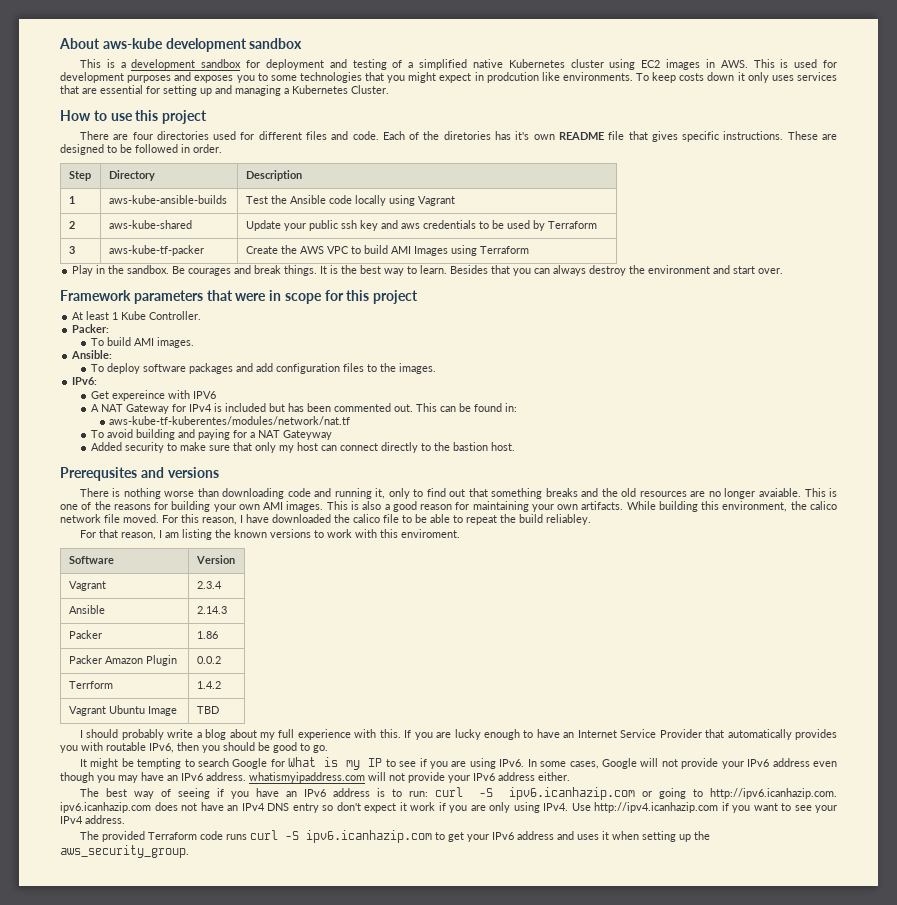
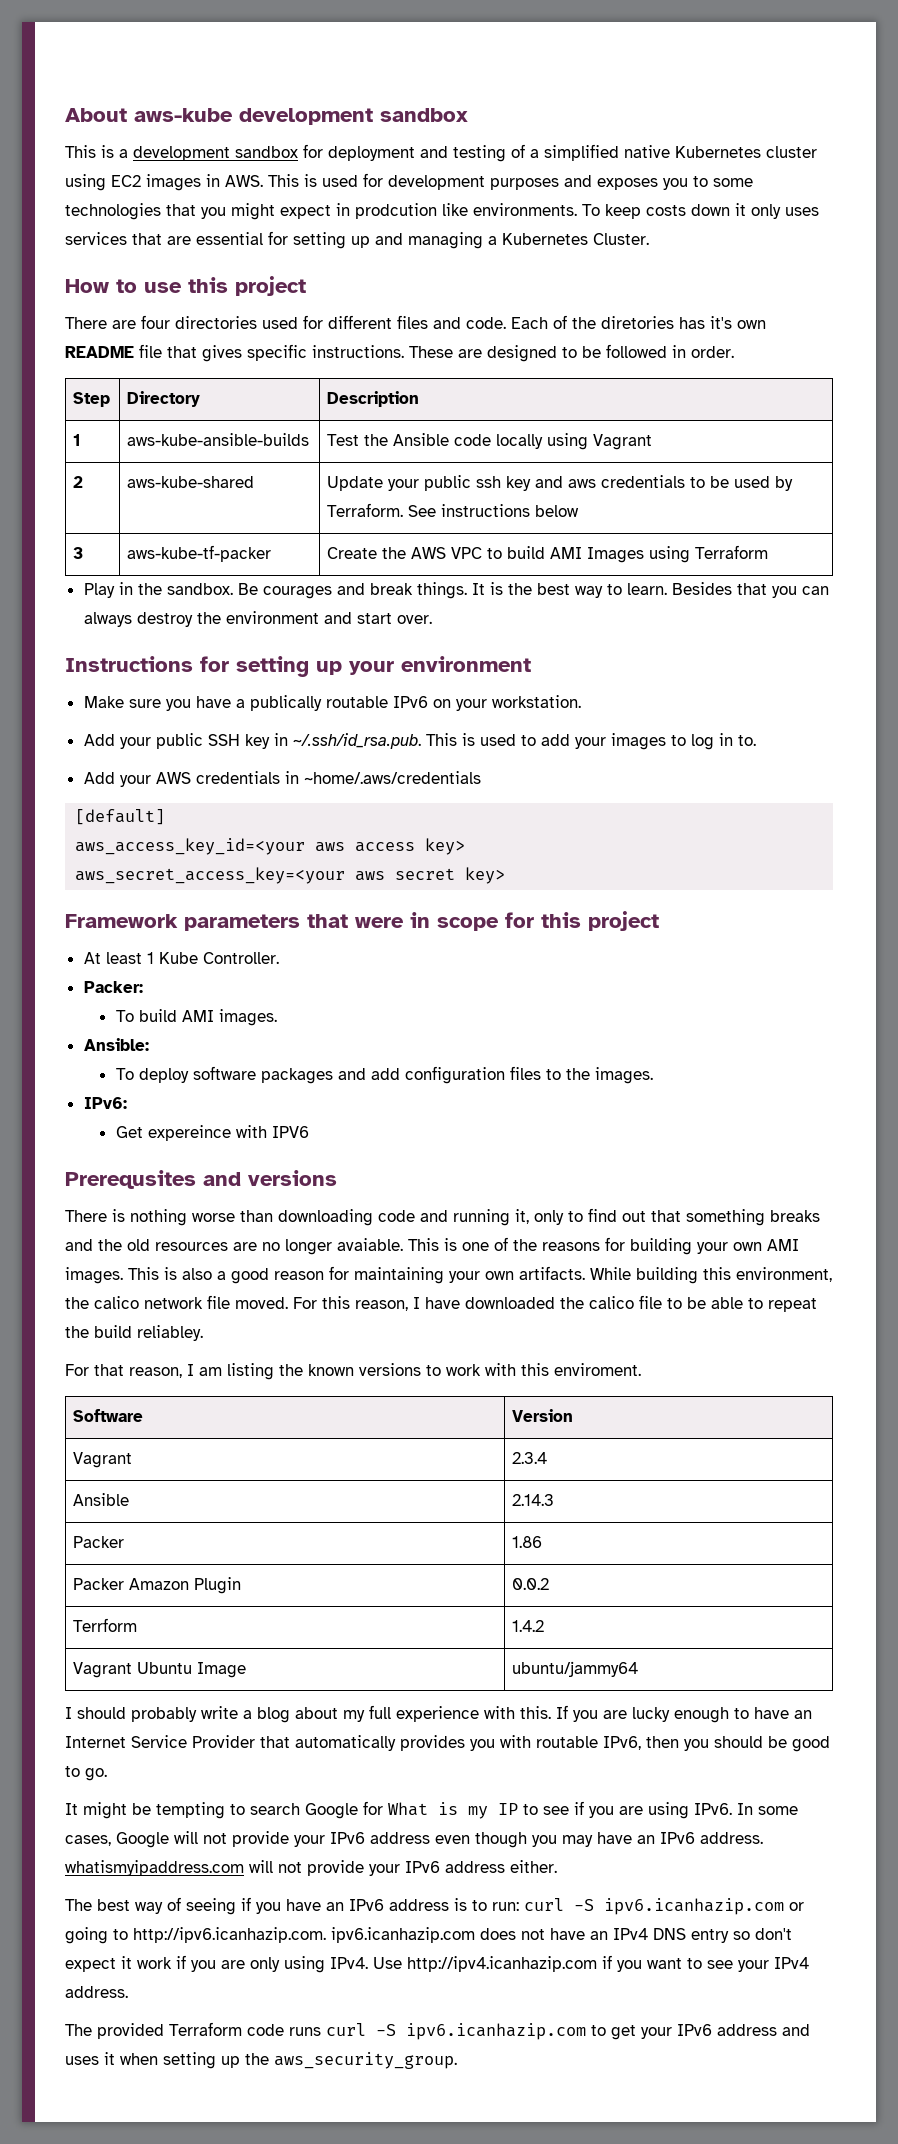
- 2 | aws-kube-shared | Update your public ssh key and aws credentials to be used by Terraform
+ 2 | aws-kube-shared | Update your public ssh key and aws credentials to be used by Terraform. See instructions below
+ Instructions for setting up your environment
+ Make sure you have a publically routable IPv6 on your workstation.
+ Add your public SSH key in ~/.ssh/id_rsa.pub. This is used to add your images to log in to.
+ Add your AWS credentials in ~home/.aws/credentials
+ [default]
+ aws_access_key_id=<your aws access key>
+ aws_secret_access_key=<your aws secret key>
- A NAT Gateway for IPv4 is included but has been commented out. This can be found in:
- aws-kube-tf-kuberentes/modules/network/nat.tf
- To avoid building and paying for a NAT Gateyway
- Added security to make sure that only my host can connect directly to the bastion host.
- Vagrant Ubuntu Image | TBD
+ Vagrant Ubuntu Image | ubuntu/jammy64

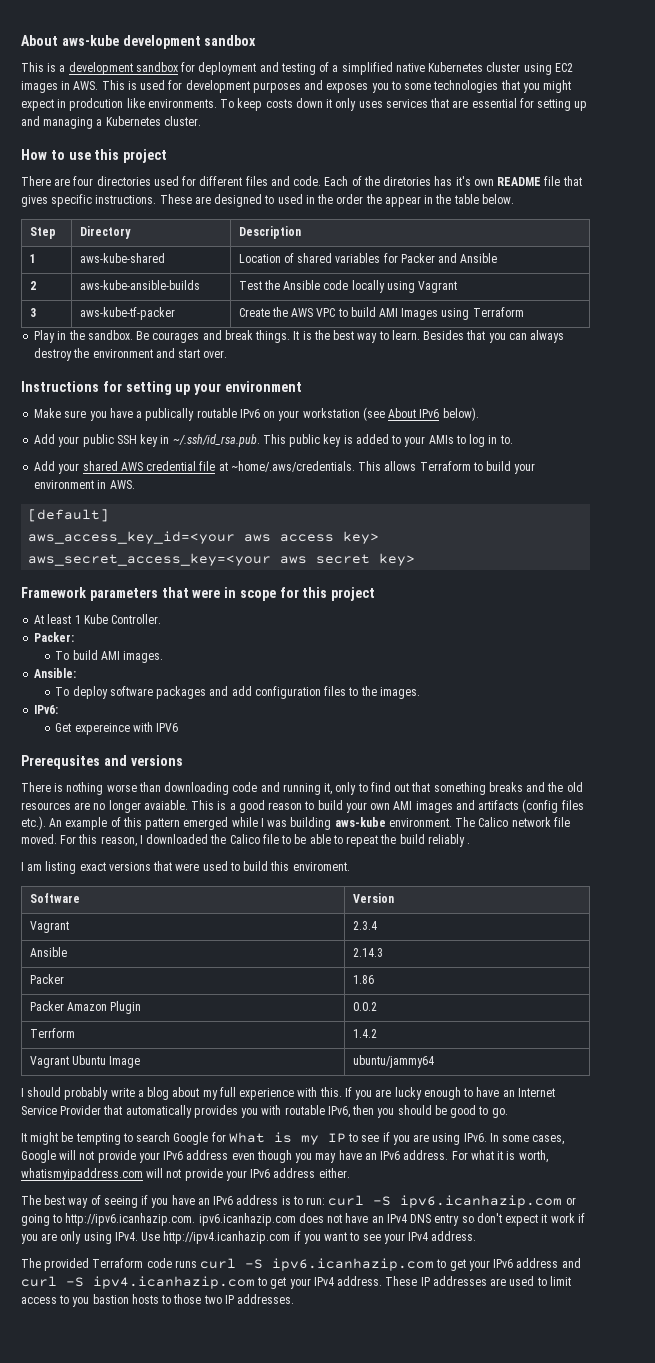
- To keep costs down it only uses services that are essential for setting up and managing a Kubernetes Cluster.
+ To keep costs down it only uses services that are essential for setting up and managing a Kubernetes cluster.
- These are designed to be followed in order.
+ These are designed to used in the order the appear in the table below.
  Step | Directory | Description
- 1 | aws-kube-ansible-builds | Test the Ansible code locally using Vagrant
+ 1 | aws-kube-shared | Location of shared variables for Packer and Ansible
+ 2 | aws-kube-ansible-builds | Test the Ansible code locally using Vagrant
- 2 | aws-kube-shared | Update your public ssh key and aws credentials to be used by Terraform. See instructions below
- Make sure you have a publically routable IPv6 on your workstation.
+ Make sure you have a publically routable IPv6 on your workstation (see About IPv6 below).
- Add your public SSH key in ~/.ssh/id_rsa.pub. This is used to add your images to log in to.
+ Add your public SSH key in ~/.ssh/id_rsa.pub. This public key is added to your AMIs to log in to.
- Add your AWS credentials in ~home/.aws/credentials
+ Add your shared AWS credential file at ~home/.aws/credentials. This allows Terraform to build your environment in AWS.
- This is one of the reasons for building your own AMI images. This is also a good reason for maintaining your own artifacts. While building this environment, the calico network file moved.
+ This is a good reason to build your own AMI images and artifacts (config files etc.). An example of this pattern emerged while I was building aws-kube environment. The Calico network file moved.
- For this reason, I have downloaded the calico file to be able to repeat the build reliabley.
- For that reason, I am listing the known versions to work with this enviroment.
+ For this reason, I downloaded the Calico file to be able to repeat the build reliably .
+ I am listing exact versions that were used to build this enviroment.
- In some cases, Google will not provide your IPv6 address even though you may have an IPv6 address. whatismyipaddress.com will not provide your IPv6 address either.
+ In some cases, Google will not provide your IPv6 address even though you may have an IPv6 address. For what it is worth, whatismyipaddress.com will not provide your IPv6 address either.
- The provided Terraform code runs curl -S ipv6.icanhazip.com to get your IPv6 address and uses it when setting up the aws_security_group.
+ The provided Terraform code runs curl -S ipv6.icanhazip.com to get your IPv6 address and curl -S ipv4.icanhazip.com to get your IPv4 address. These IP addresses are used to limit access to you bastion hosts to those two IP addresses.

